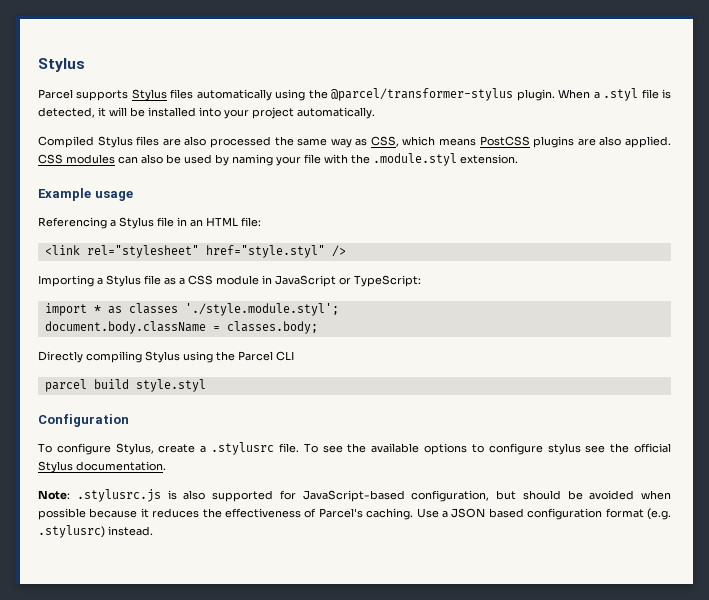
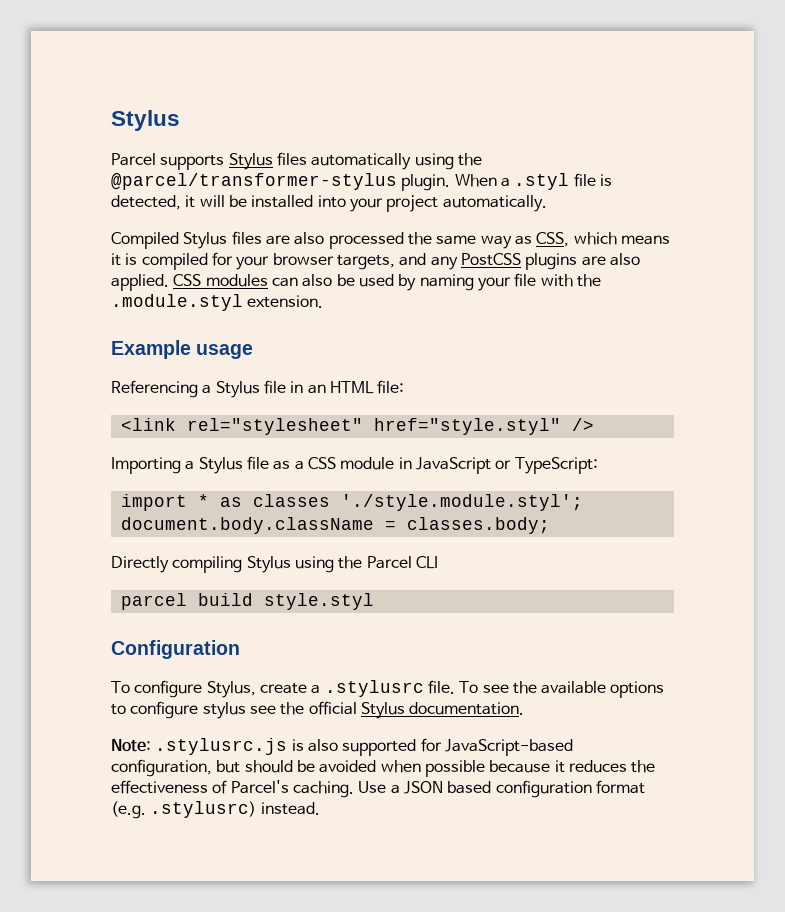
- Compiled Stylus files are also processed the same way as CSS, which means PostCSS plugins are also applied.
+ Compiled Stylus files are also processed the same way as CSS, which means it is compiled for your browser targets, and any PostCSS plugins are also applied.

